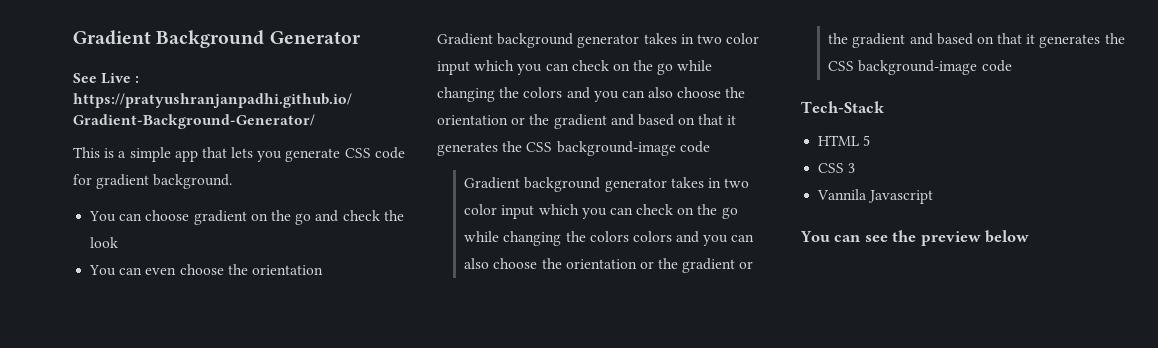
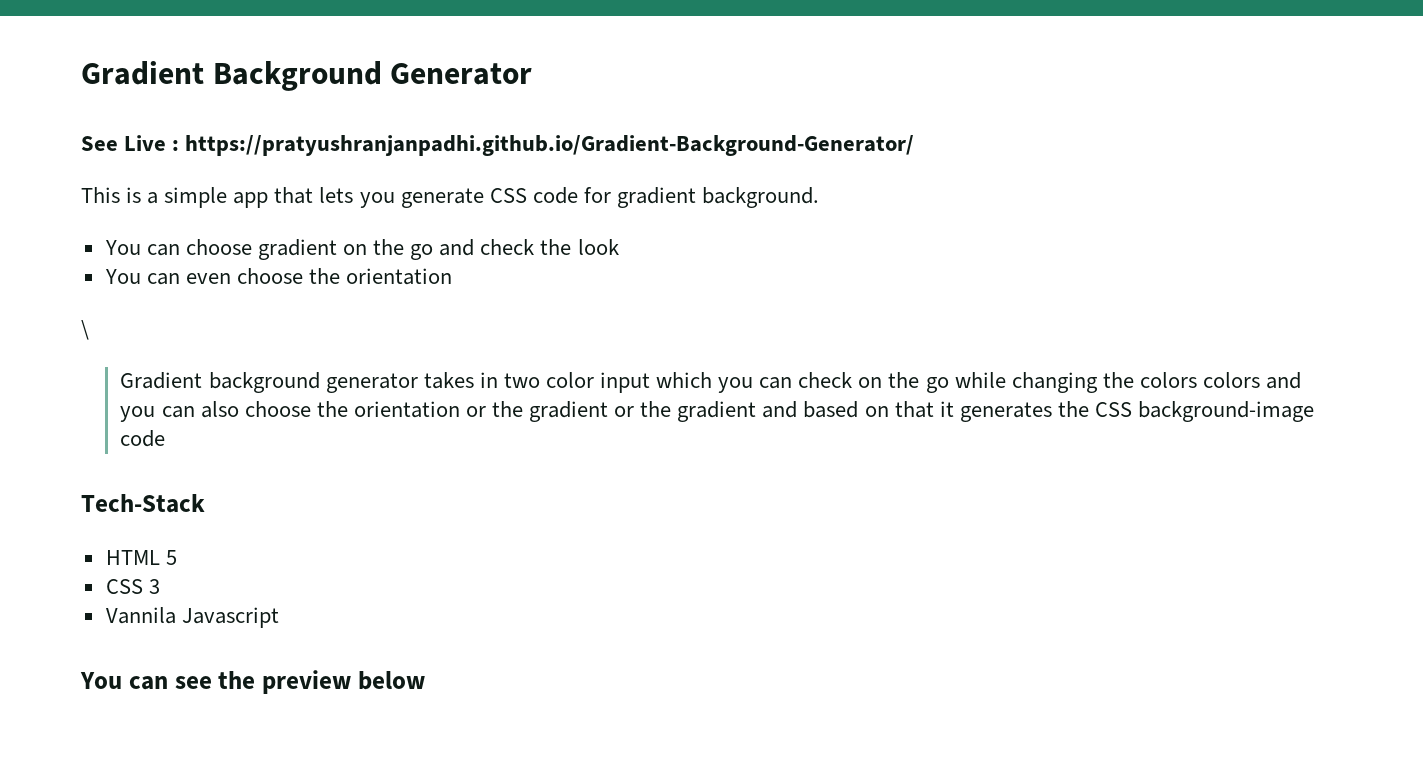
- Gradient background generator takes in two color input which you can check on the go while changing the colors and you can also choose the orientation or the gradient and based on that it generates the CSS background-image code
+ \

